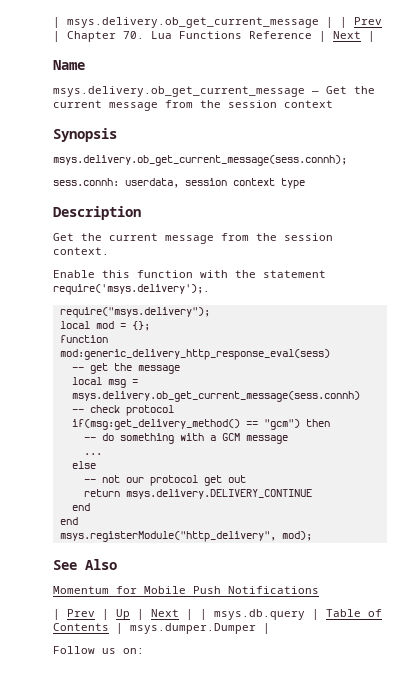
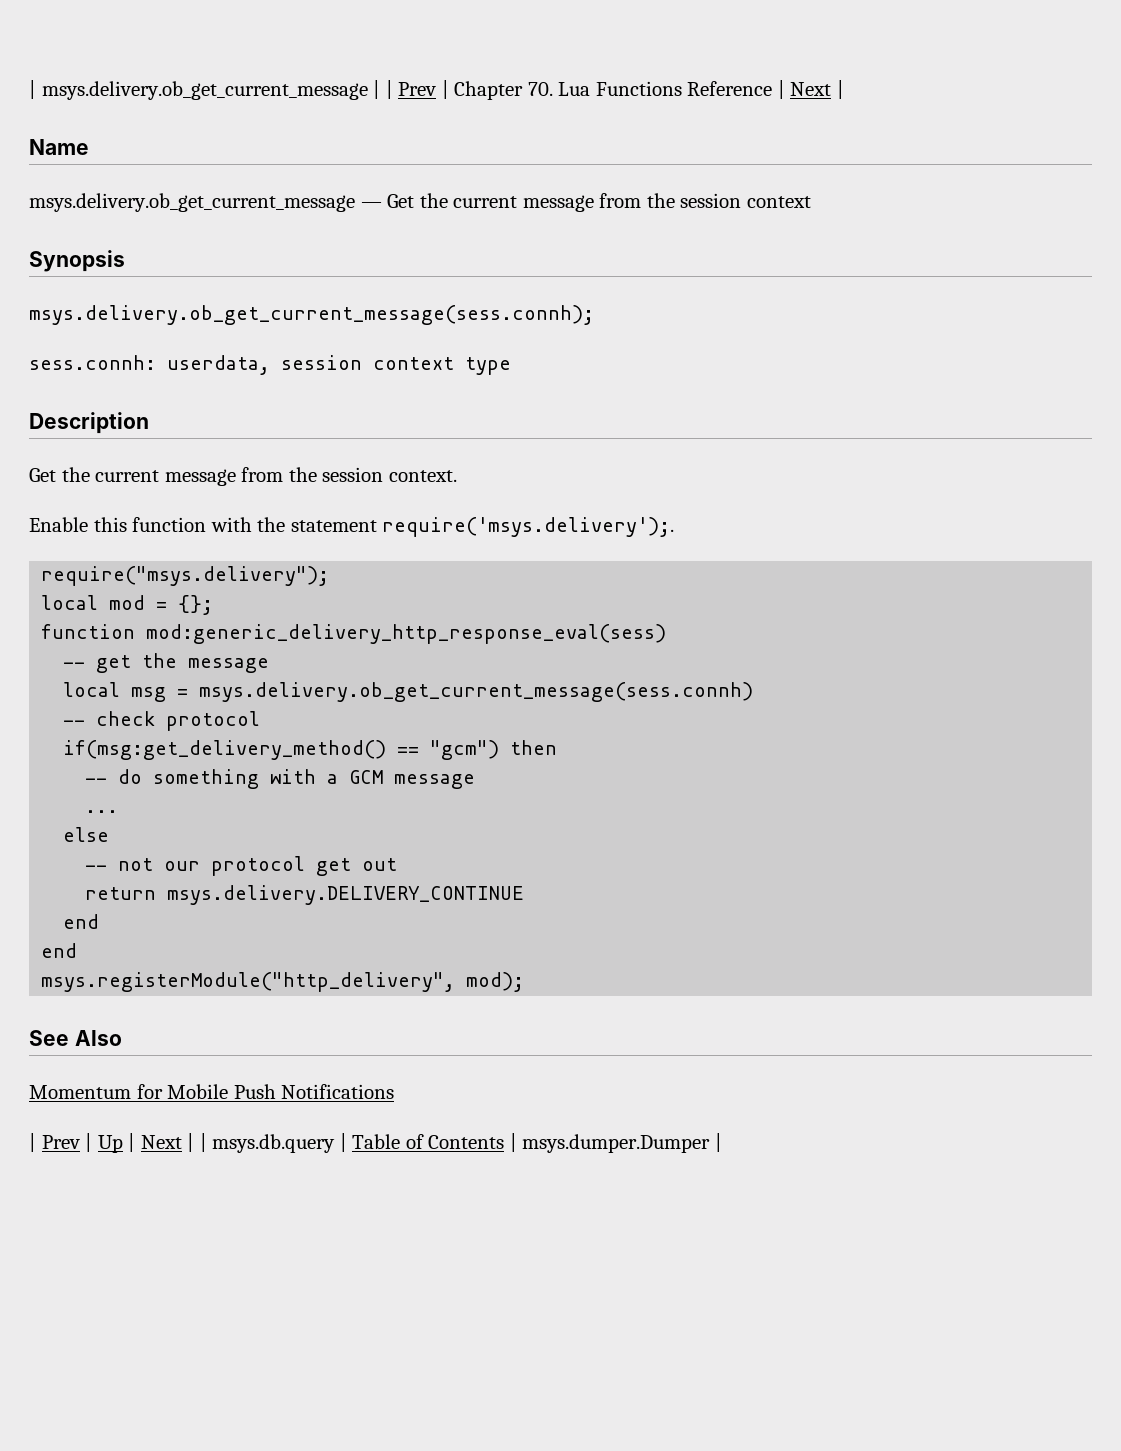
- Follow us on:

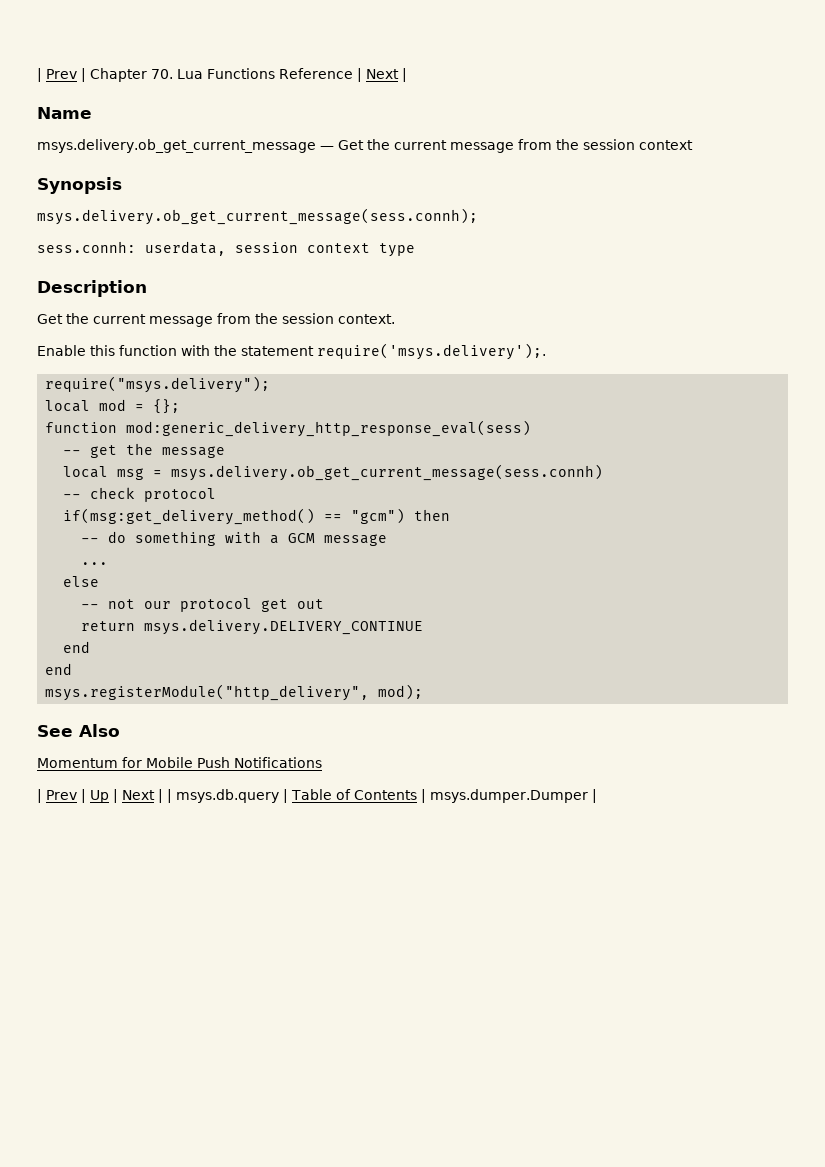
- | msys.delivery.ob_get_current_message | | Prev | Chapter 70. Lua Functions Reference | Next |
+ | Prev | Chapter 70. Lua Functions Reference | Next |

